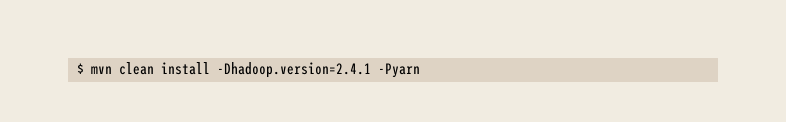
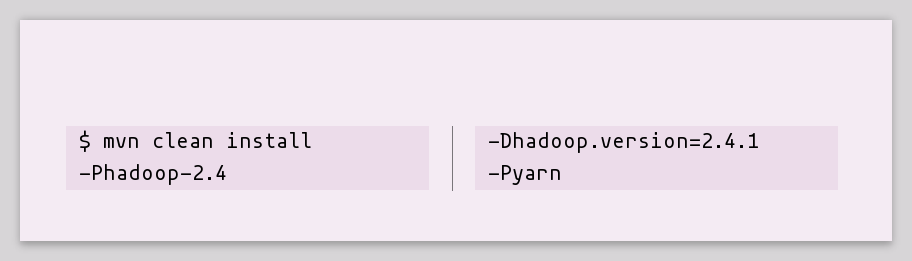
- $ mvn clean install -Dhadoop.version=2.4.1 -Pyarn
+ $ mvn clean install -Phadoop-2.4 -Dhadoop.version=2.4.1 -Pyarn

